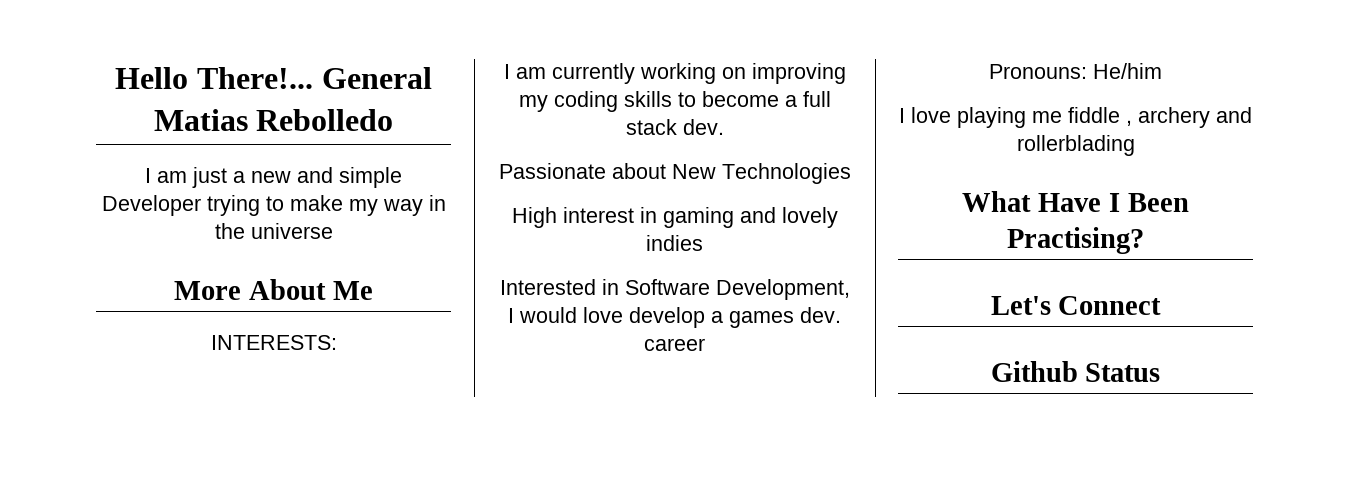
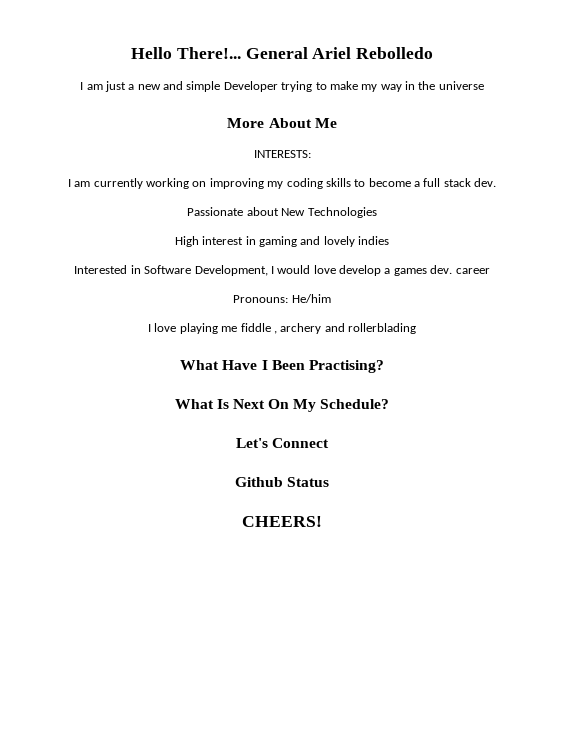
- General Matias Rebolledo
+ General Ariel Rebolledo
+ What Is Next On My Schedule?
+ CHEERS!

